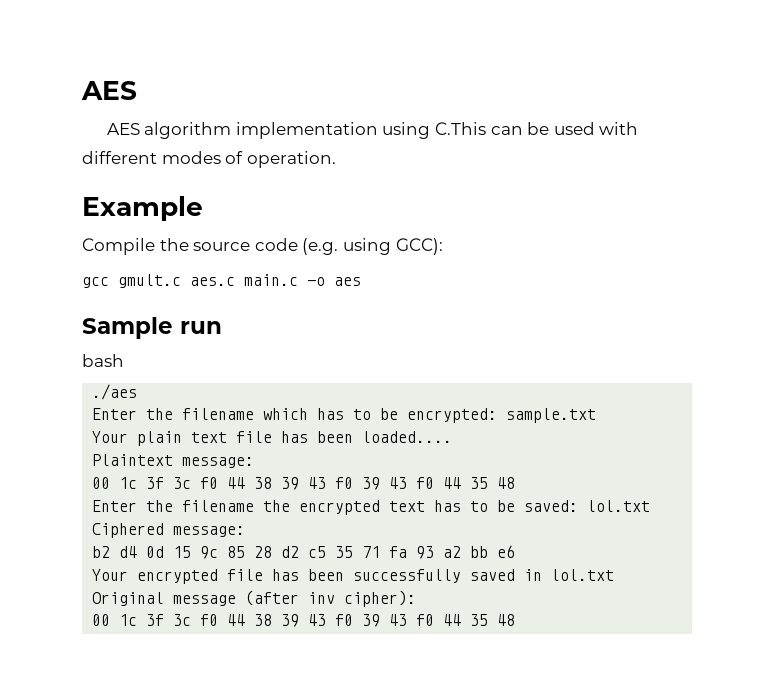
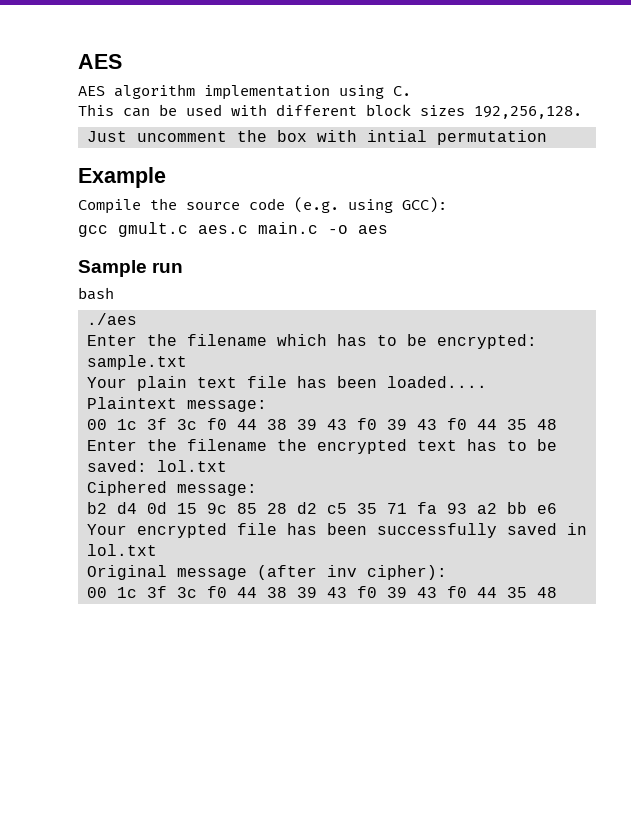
- AES algorithm implementation using C.This can be used with different modes of operation.
+ AES algorithm implementation using C.
+ This can be used with different block sizes 192,256,128.
+ Just uncomment the box with intial permutation

